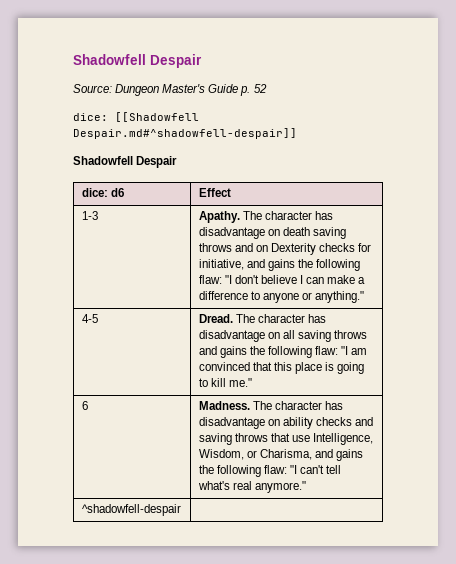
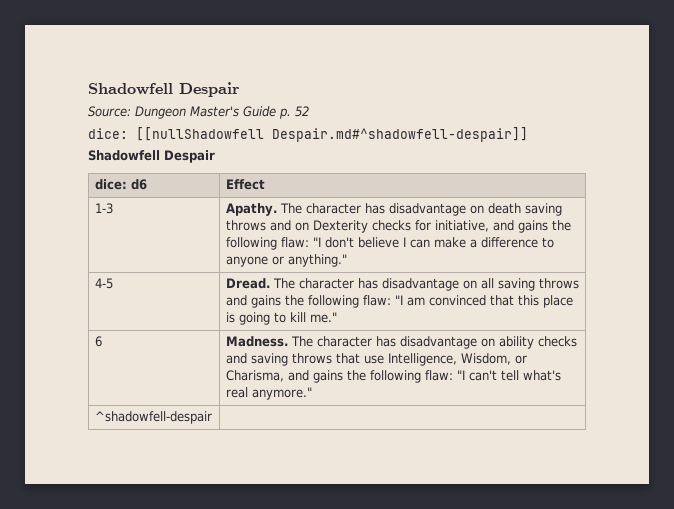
- dice: [[Shadowfell Despair.md#^shadowfell-despair]]
+ dice: [[nullShadowfell Despair.md#^shadowfell-despair]]

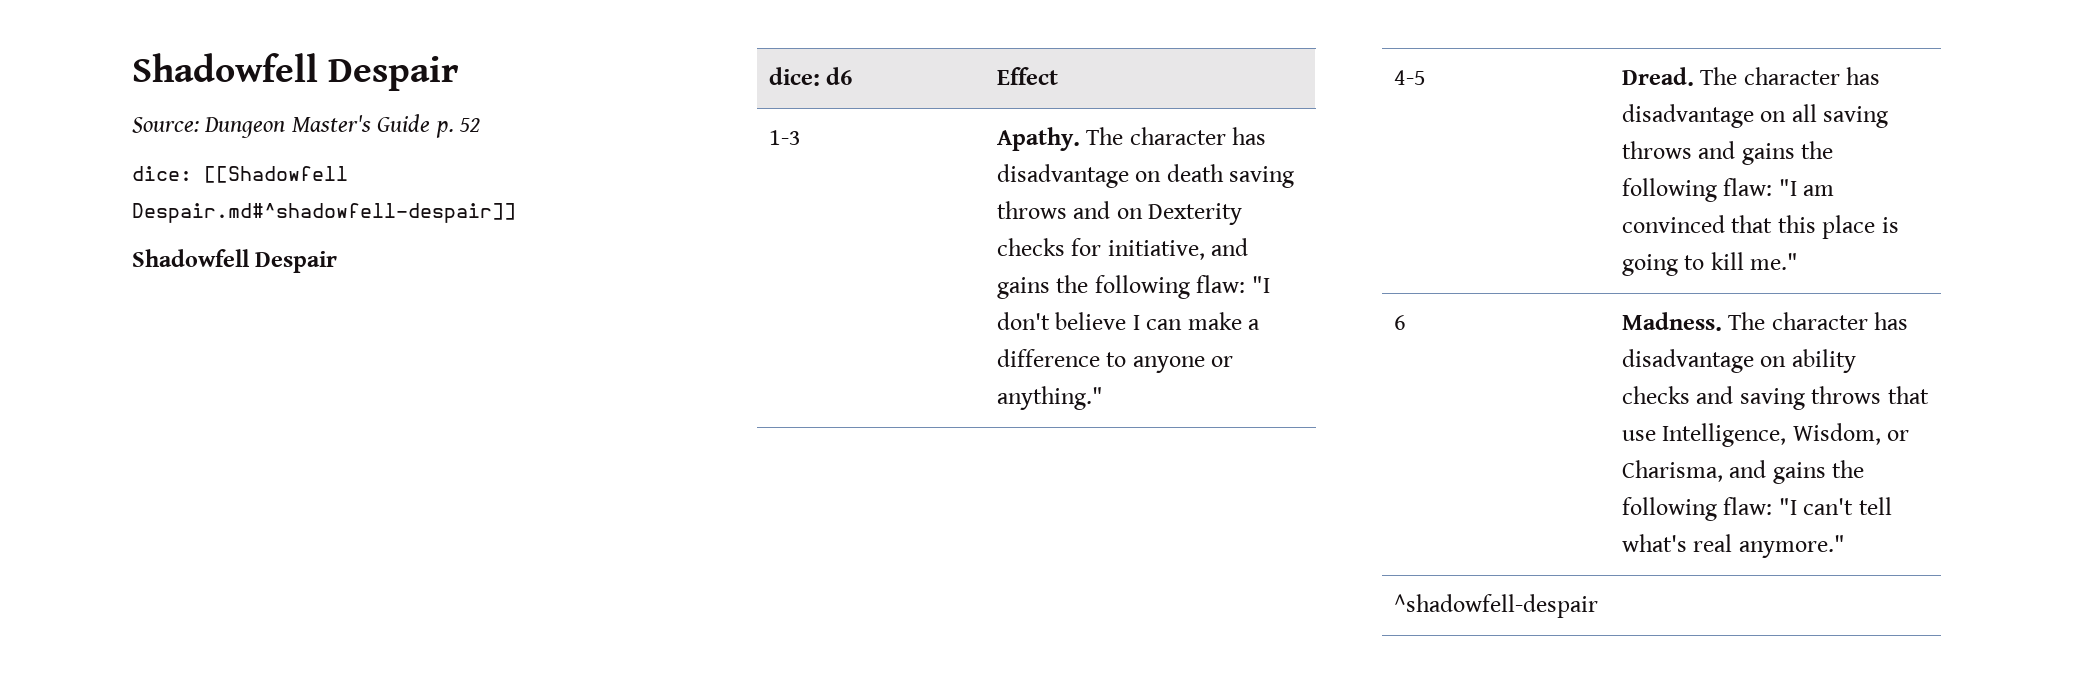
- dice: [[nullShadowfell Despair.md#^shadowfell-despair]]
+ dice: [[Shadowfell Despair.md#^shadowfell-despair]]

